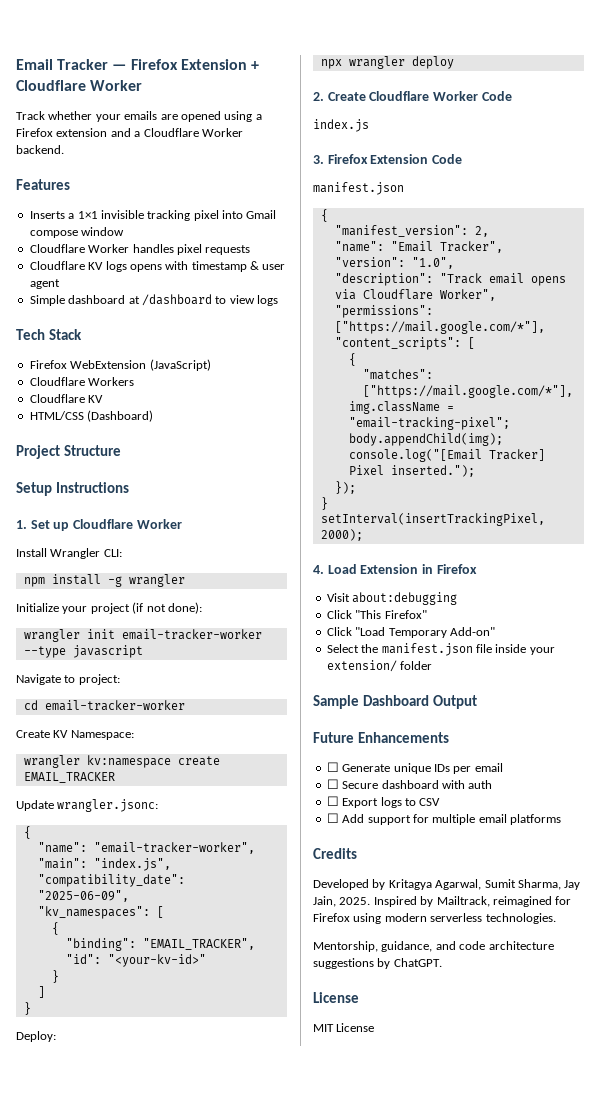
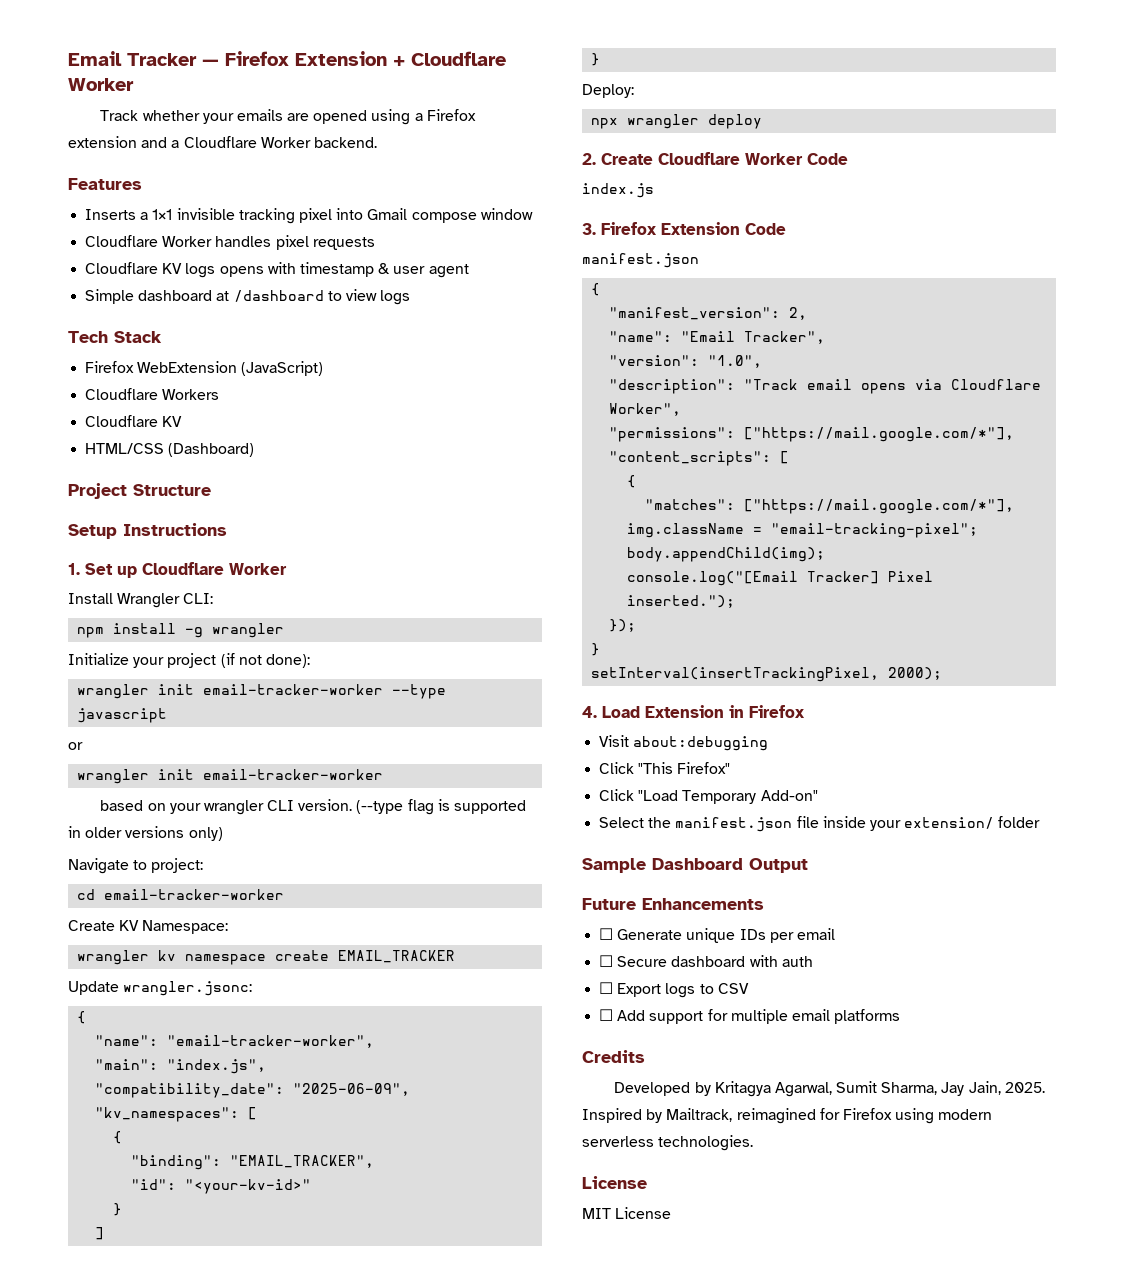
+ or
+ wrangler init email-tracker-worker
+ based on your wrangler CLI version. (--type flag is supported in older versions only)
- wrangler kv:namespace create EMAIL_TRACKER
+ wrangler kv namespace create EMAIL_TRACKER
- Mentorship, guidance, and code architecture suggestions by ChatGPT.

